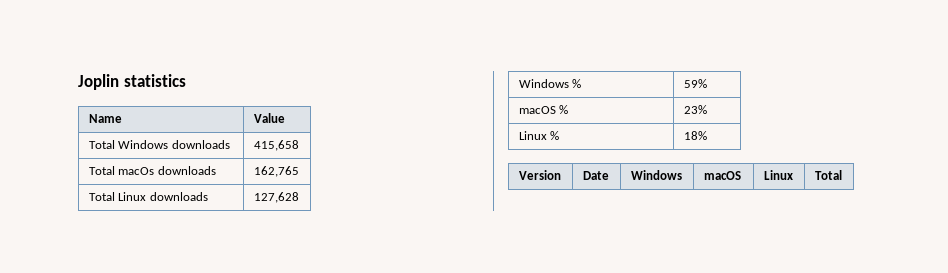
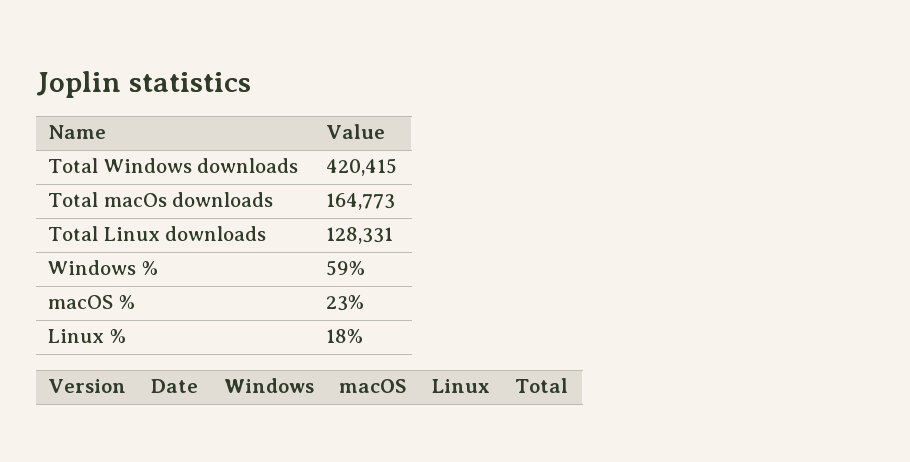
- Total Windows downloads | 415,658
+ Total Windows downloads | 420,415
- Total macOs downloads | 162,765
+ Total macOs downloads | 164,773
- Total Linux downloads | 127,628
+ Total Linux downloads | 128,331

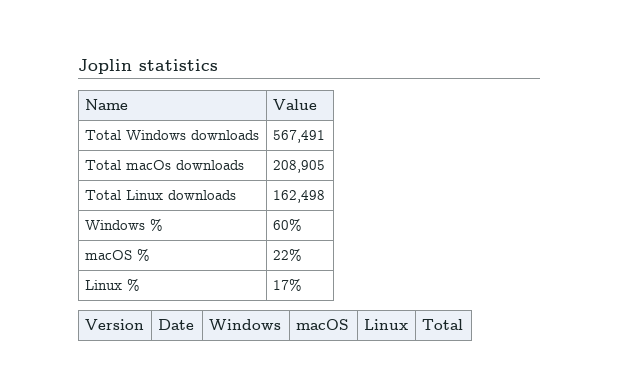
- Total Windows downloads | 420,415
+ Total Windows downloads | 567,491
- Total macOs downloads | 164,773
+ Total macOs downloads | 208,905
- Total Linux downloads | 128,331
+ Total Linux downloads | 162,498
- Windows % | 59%
+ Windows % | 60%
- macOS % | 23%
+ macOS % | 22%
- Linux % | 18%
+ Linux % | 17%

